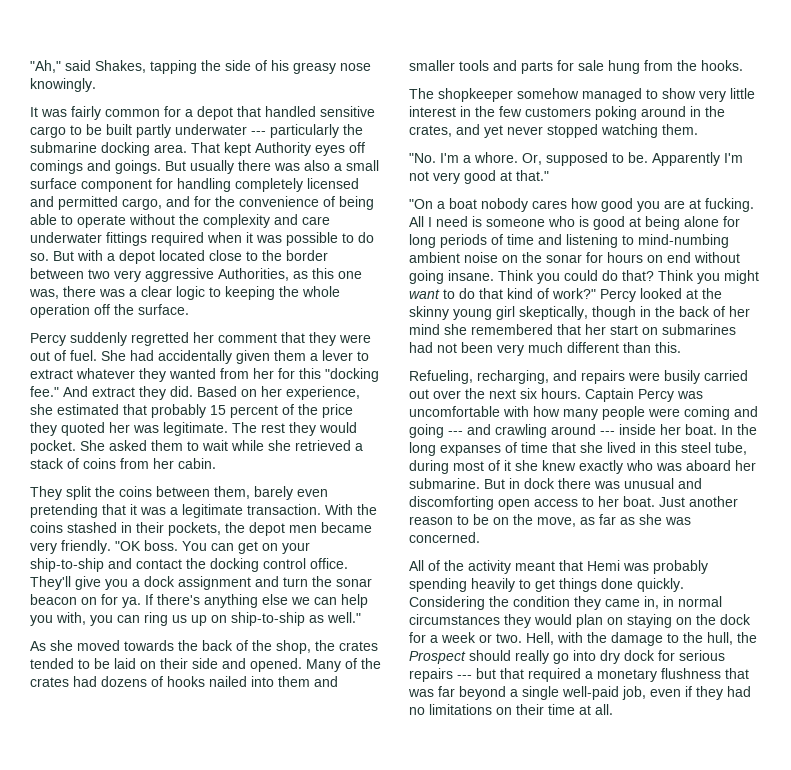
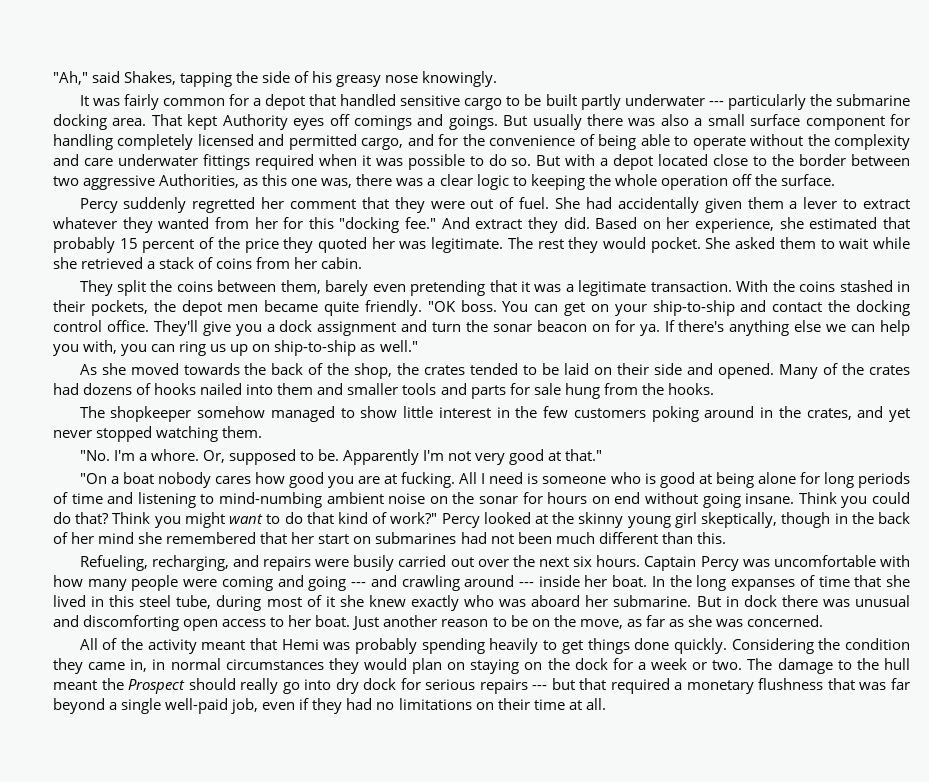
- But with a depot located close to the border between two very aggressive Authorities, as this one was, there was a clear logic to keeping the whole operation off the surface.
+ But with a depot located close to the border between two aggressive Authorities, as this one was, there was a clear logic to keeping the whole operation off the surface.
- With the coins stashed in their pockets, the depot men became very friendly.
+ With the coins stashed in their pockets, the depot men became quite friendly.
- The shopkeeper somehow managed to show very little interest in the few customers poking around in the crates, and yet never stopped watching them.
+ The shopkeeper somehow managed to show little interest in the few customers poking around in the crates, and yet never stopped watching them.
- Percy looked at the skinny young girl skeptically, though in the back of her mind she remembered that her start on submarines had not been very much different than this.
+ Percy looked at the skinny young girl skeptically, though in the back of her mind she remembered that her start on submarines had not been much different than this.
- Hell, with the damage to the hull, the Prospect should really go into dry dock for serious repairs --- but that required a monetary flushness that was far beyond a single well-paid job, even if they had no limitations on their time at all.
+ The damage to the hull meant the Prospect should really go into dry dock for serious repairs --- but that required a monetary flushness that was far beyond a single well-paid job, even if they had no limitations on their time at all.

